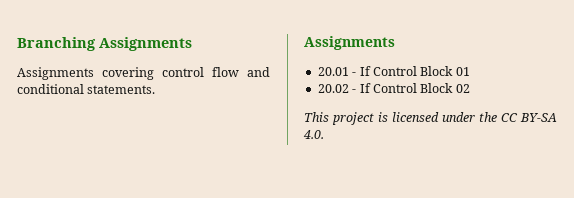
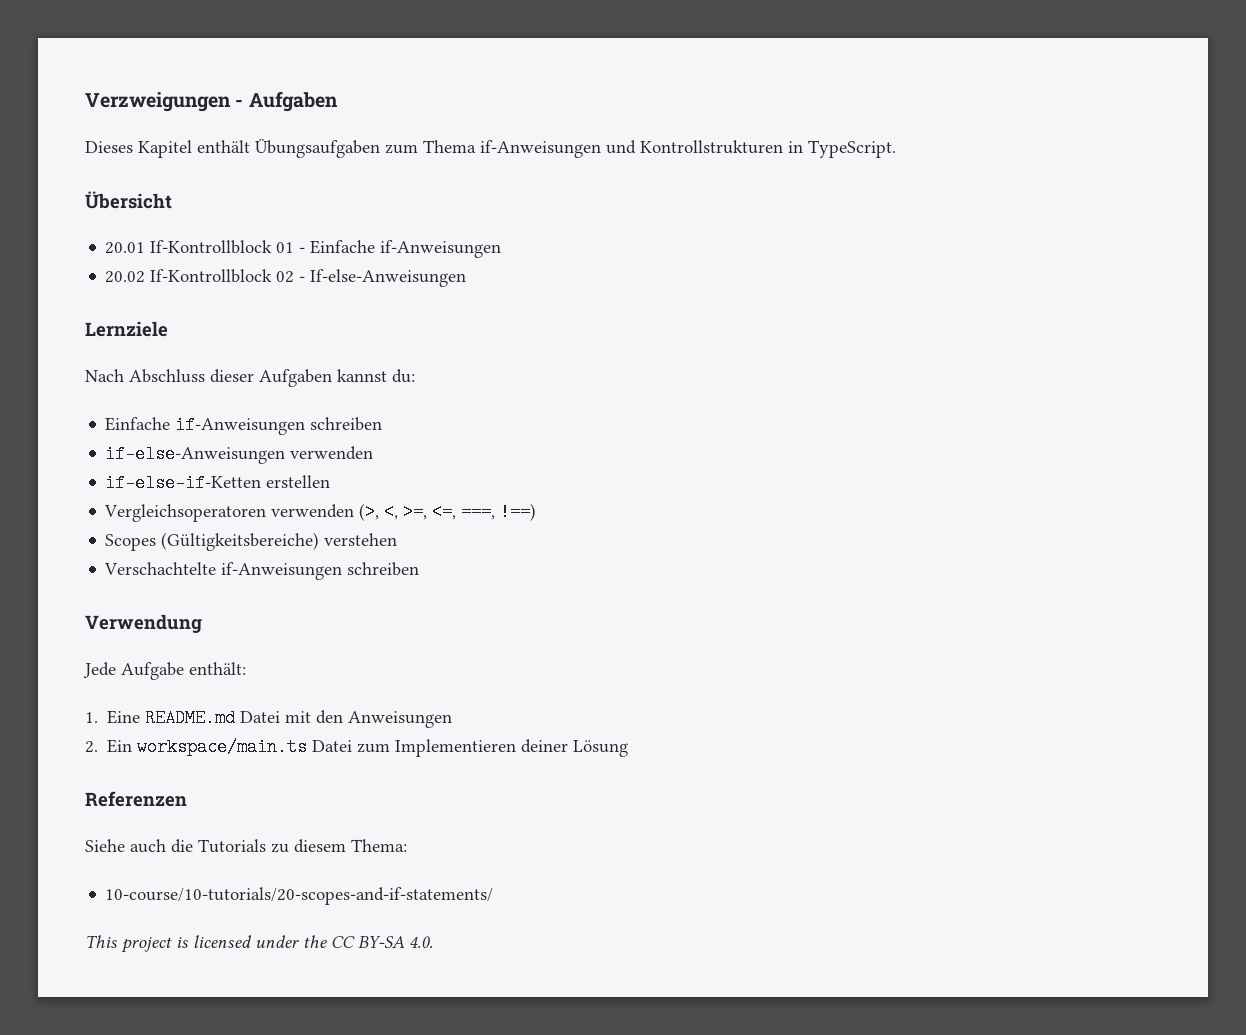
- Branching Assignments
- Assignments covering control flow and conditional statements.
- Assignments
- 20.01 - If Control Block 01
- 20.02 - If Control Block 02
+ Verzweigungen - Aufgaben
+ Dieses Kapitel enthält Übungsaufgaben zum Thema if-Anweisungen und Kontrollstrukturen in TypeScript.
+ Übersicht
+ 20.01 If-Kontrollblock 01 - Einfache if-Anweisungen
+ 20.02 If-Kontrollblock 02 - If-else-Anweisungen
+ Lernziele
+ Nach Abschluss dieser Aufgaben kannst du:
+ Einfache if-Anweisungen schreiben
+ if-else-Anweisungen verwenden
+ if-else-if-Ketten erstellen
+ Vergleichsoperatoren verwenden (>, <, >=, <=, ===, !==)
+ Scopes (Gültigkeitsbereiche) verstehen
+ Verschachtelte if-Anweisungen schreiben
+ Verwendung
+ Jede Aufgabe enthält:
+ 1. Eine README.md Datei mit den Anweisungen
+ 2. Ein workspace/main.ts Datei zum Implementieren deiner Lösung
+ Referenzen
+ Siehe auch die Tutorials zu diesem Thema:
+ 10-course/10-tutorials/20-scopes-and-if-statements/

